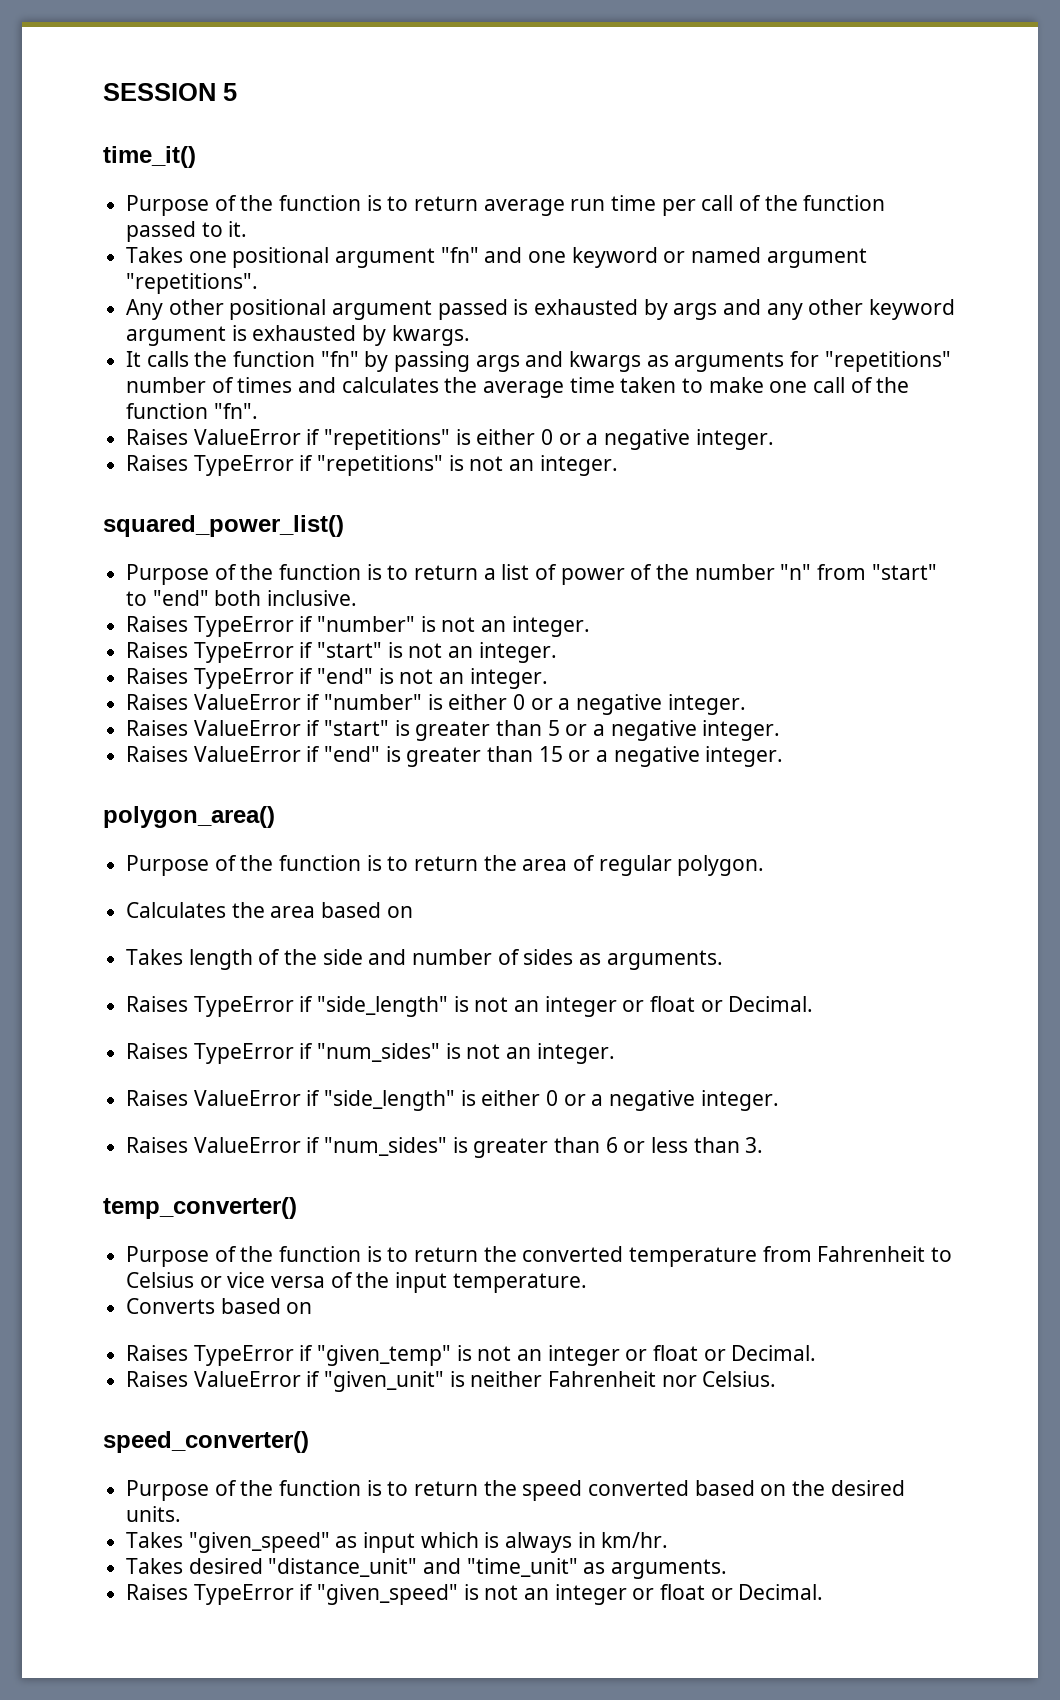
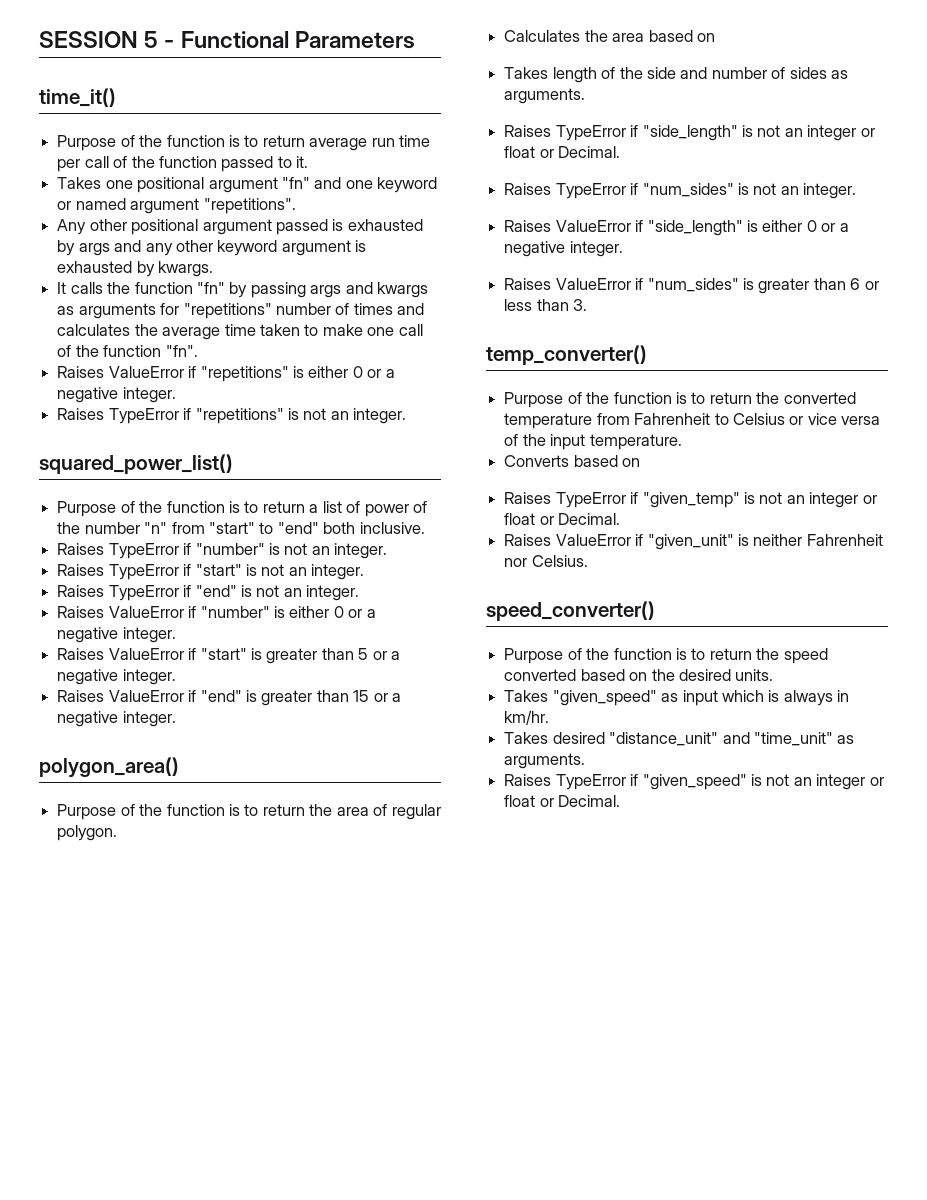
- SESSION 5
+ SESSION 5 - Functional Parameters

